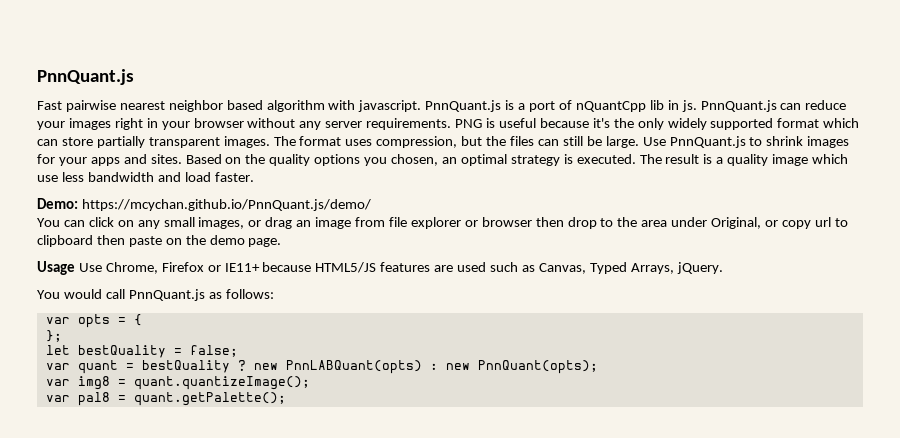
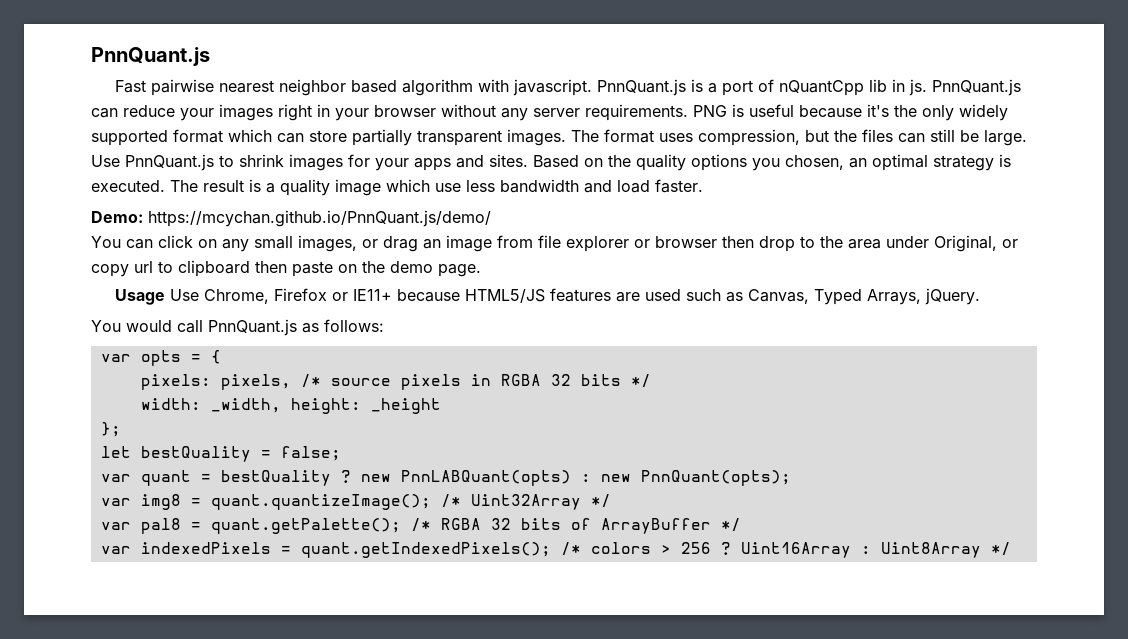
+ pixels: pixels, /* source pixels in RGBA 32 bits */
+ width: _width, height: _height
- var img8 = quant.quantizeImage();
+ var img8 = quant.quantizeImage(); /* Uint32Array */
- var pal8 = quant.getPalette();
+ var pal8 = quant.getPalette(); /* RGBA 32 bits of ArrayBuffer */
+ var indexedPixels = quant.getIndexedPixels(); /* colors > 256 ? Uint16Array : Uint8Array */

